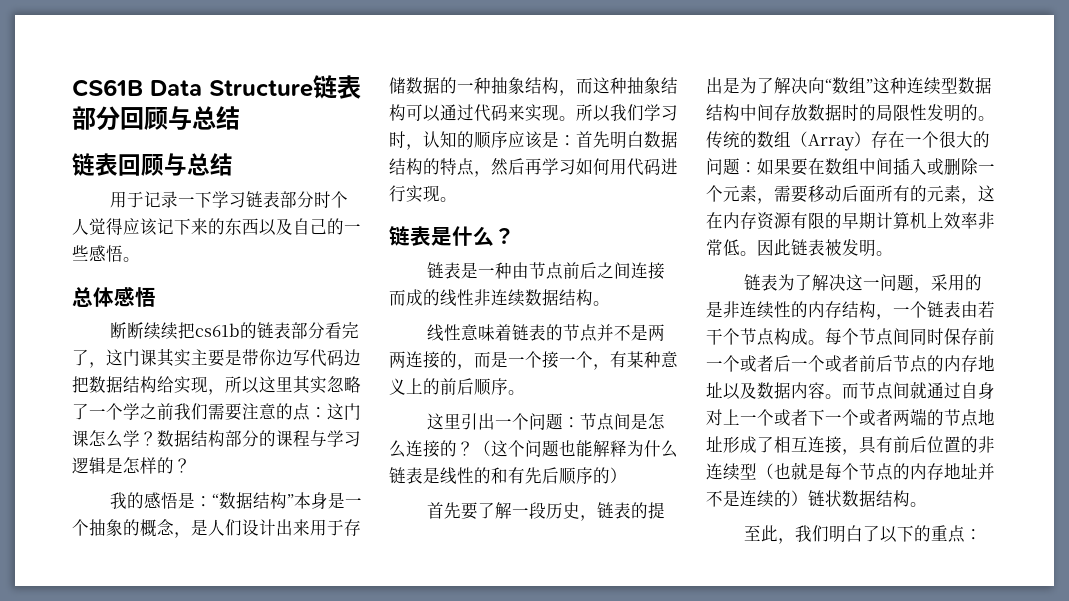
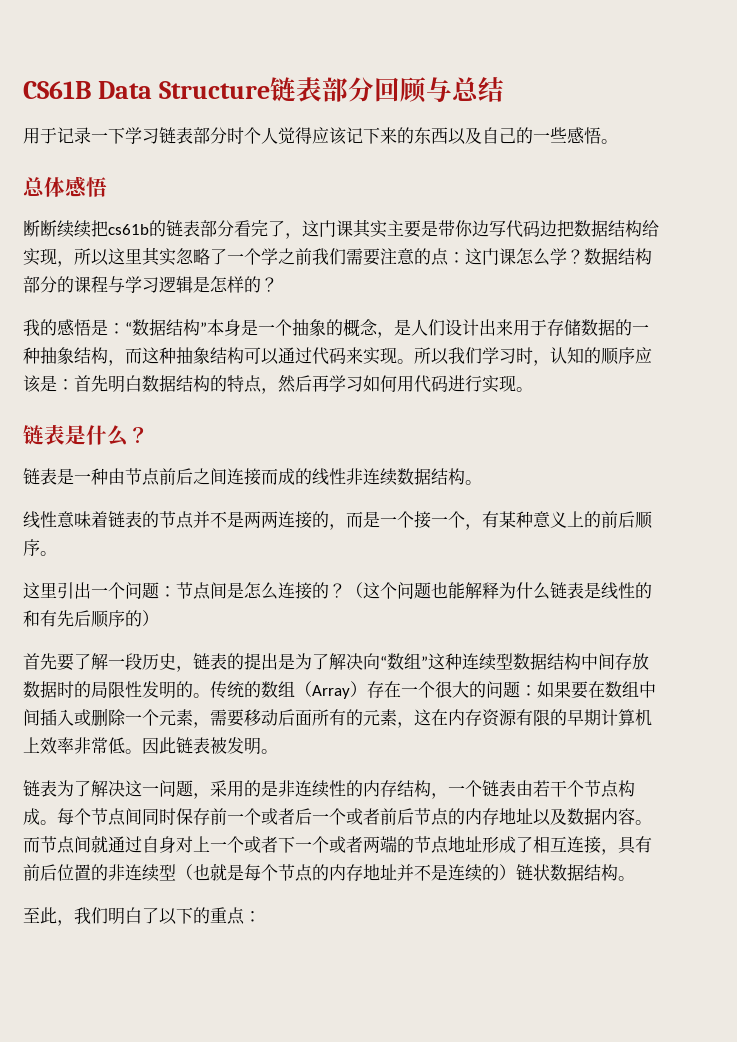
- 链表回顾与总结

